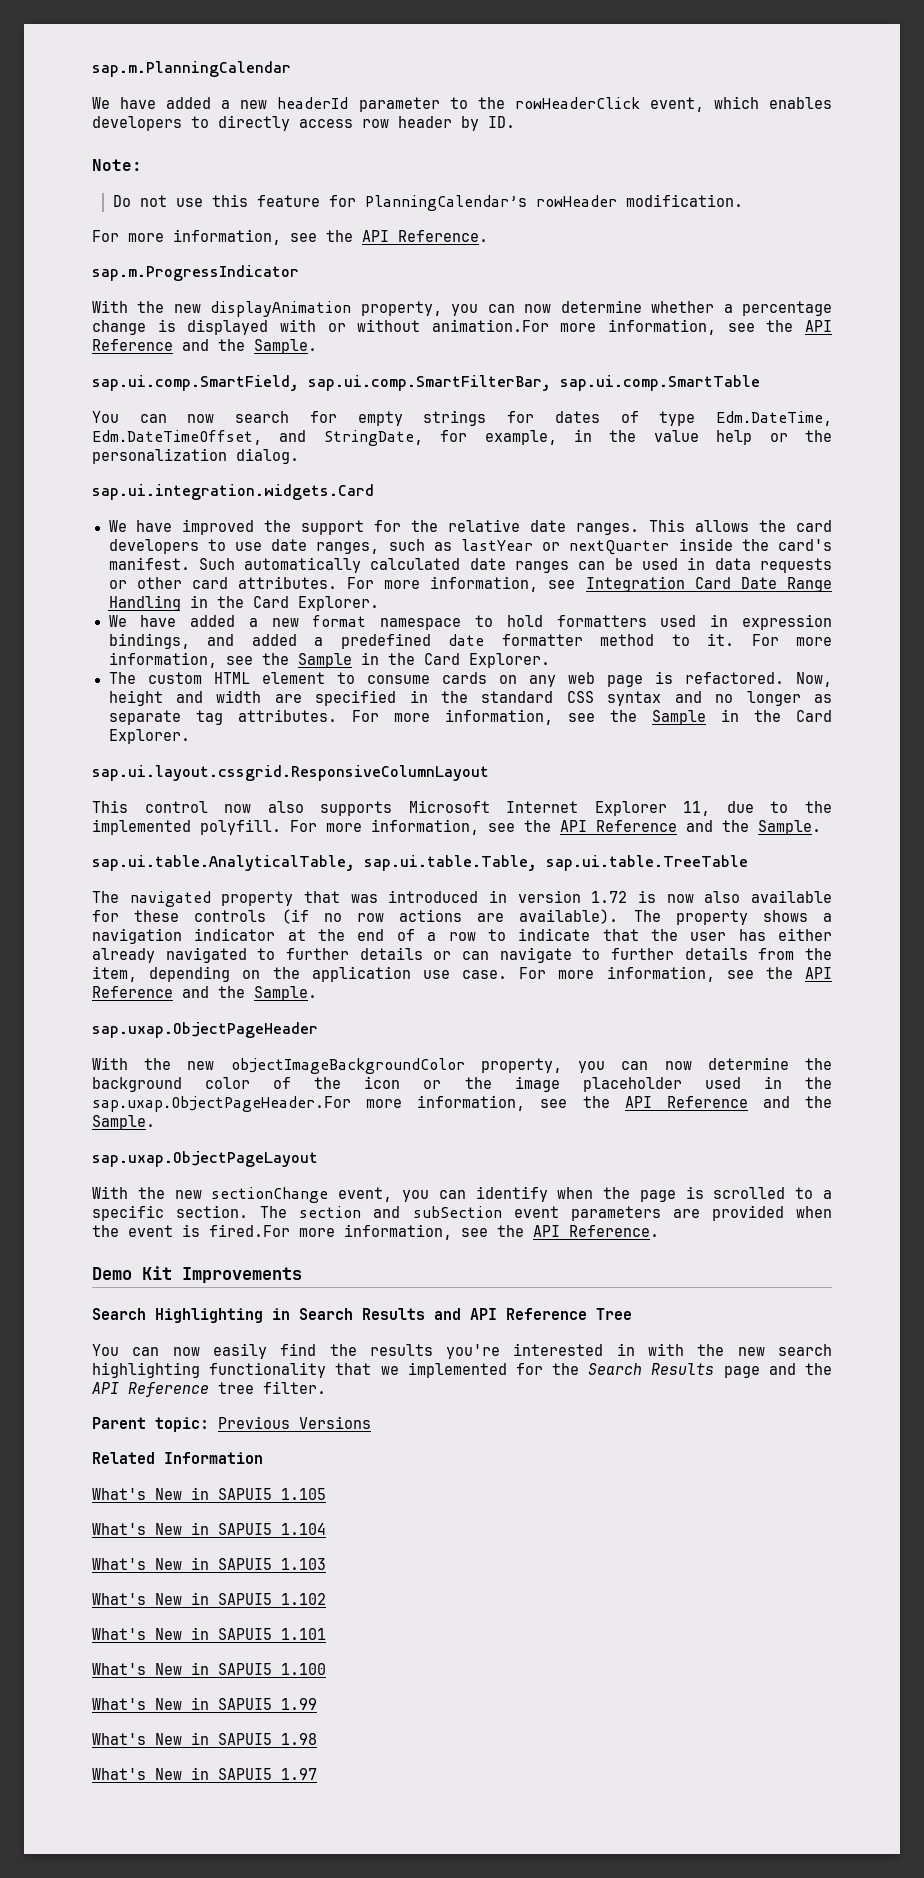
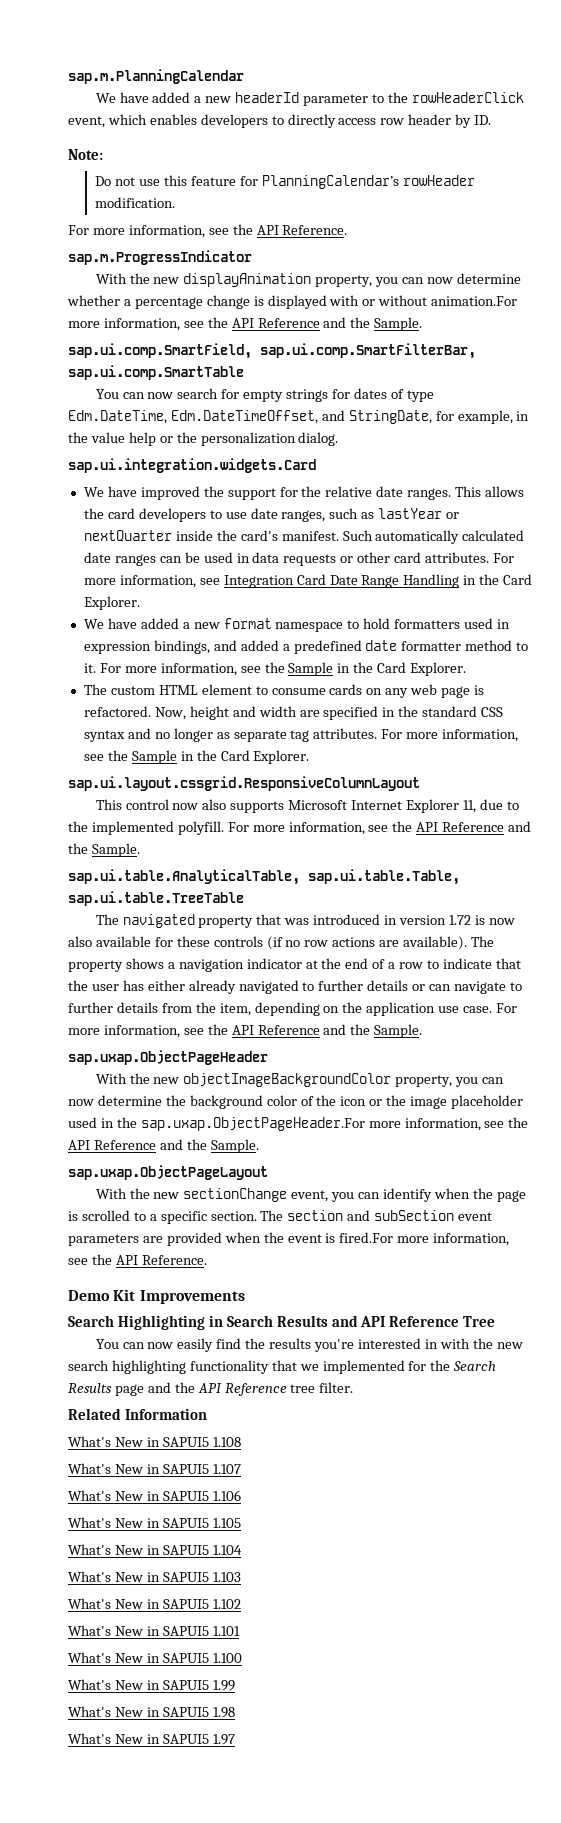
- Parent topic: Previous Versions
  Related Information
+ What's New in SAPUI5 1.108
+ What's New in SAPUI5 1.107
+ What's New in SAPUI5 1.106

